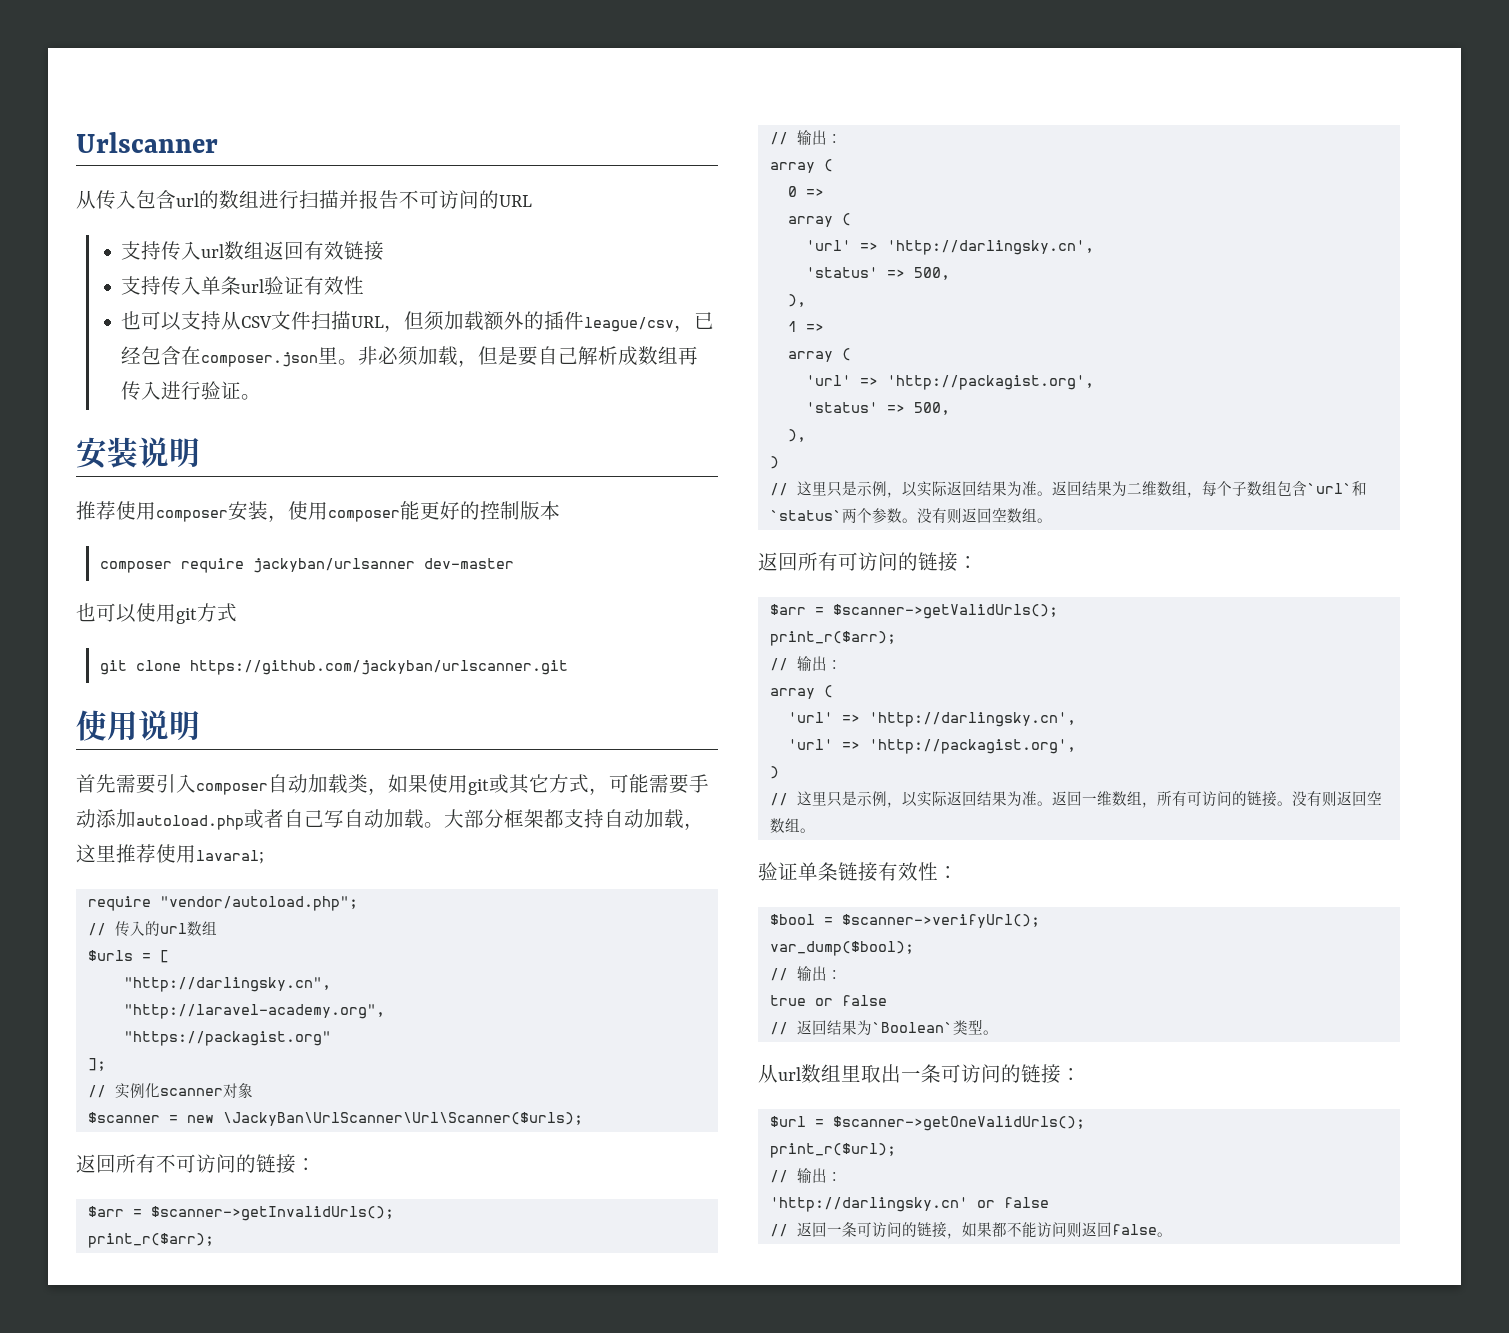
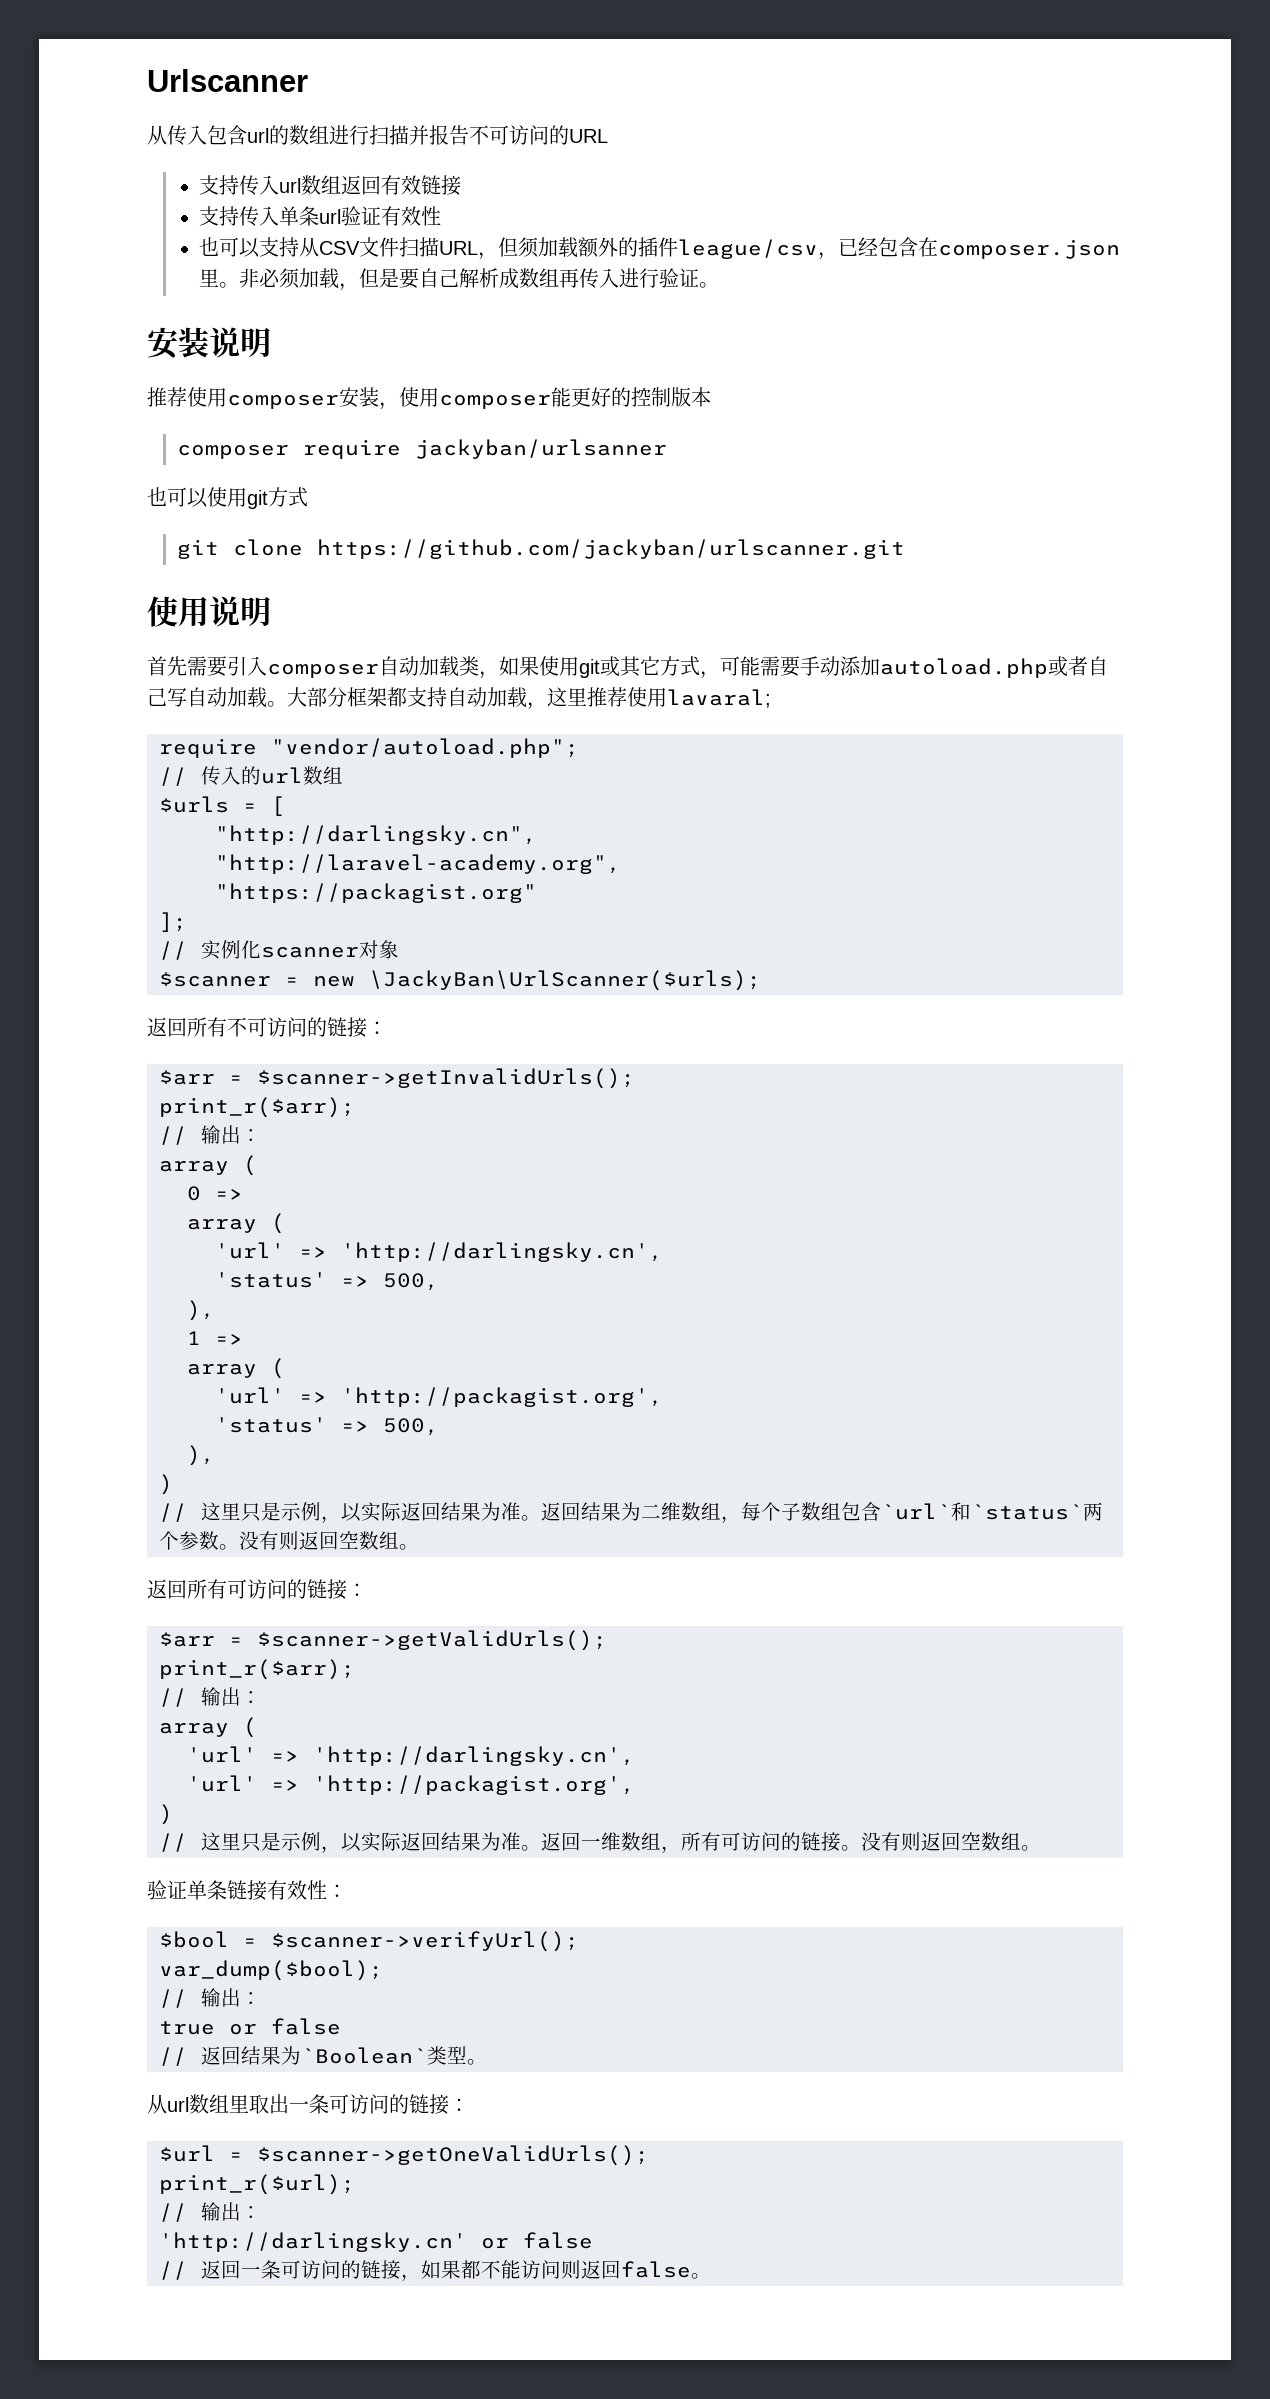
- composer require jackyban/urlsanner dev-master
+ composer require jackyban/urlsanner
- $scanner = new \JackyBan\UrlScanner\Url\Scanner($urls);
+ $scanner = new \JackyBan\UrlScanner($urls);

